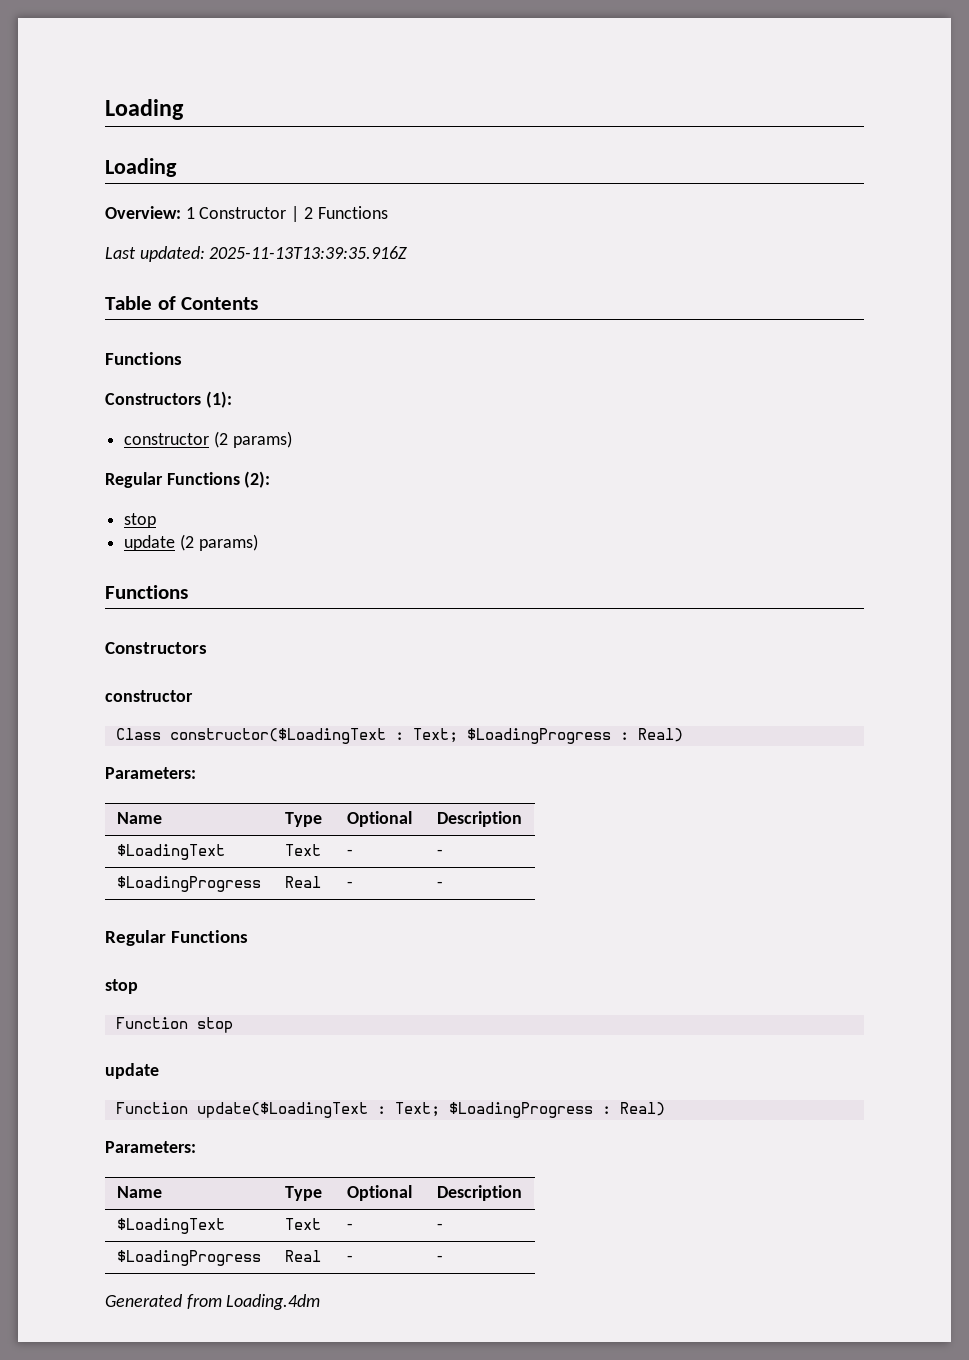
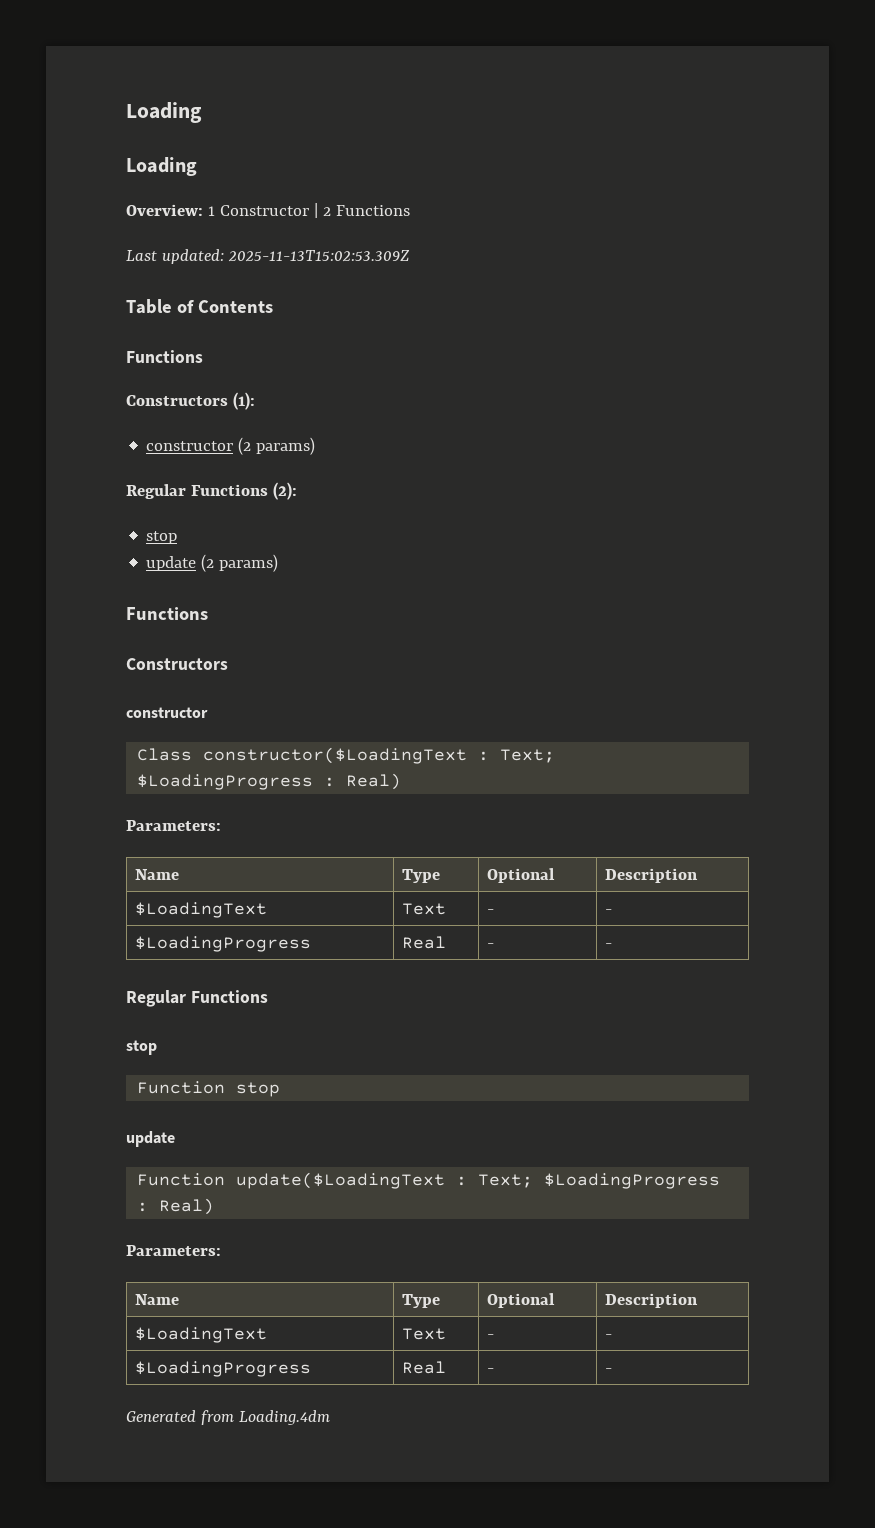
- Last updated: 2025-11-13T13:39:35.916Z
+ Last updated: 2025-11-13T15:02:53.309Z

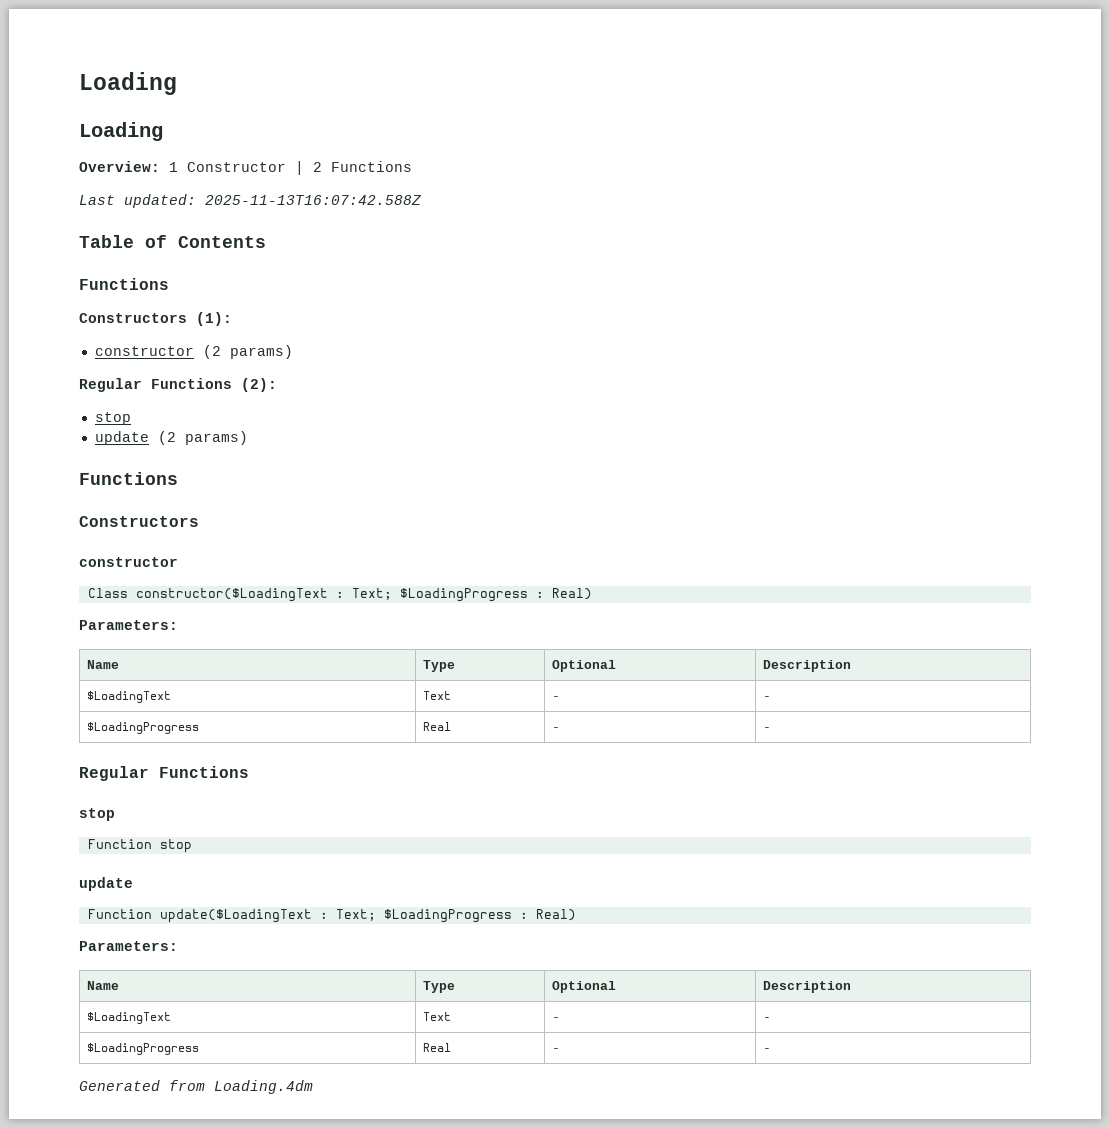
- Last updated: 2025-11-13T15:02:53.309Z
+ Last updated: 2025-11-13T16:07:42.588Z

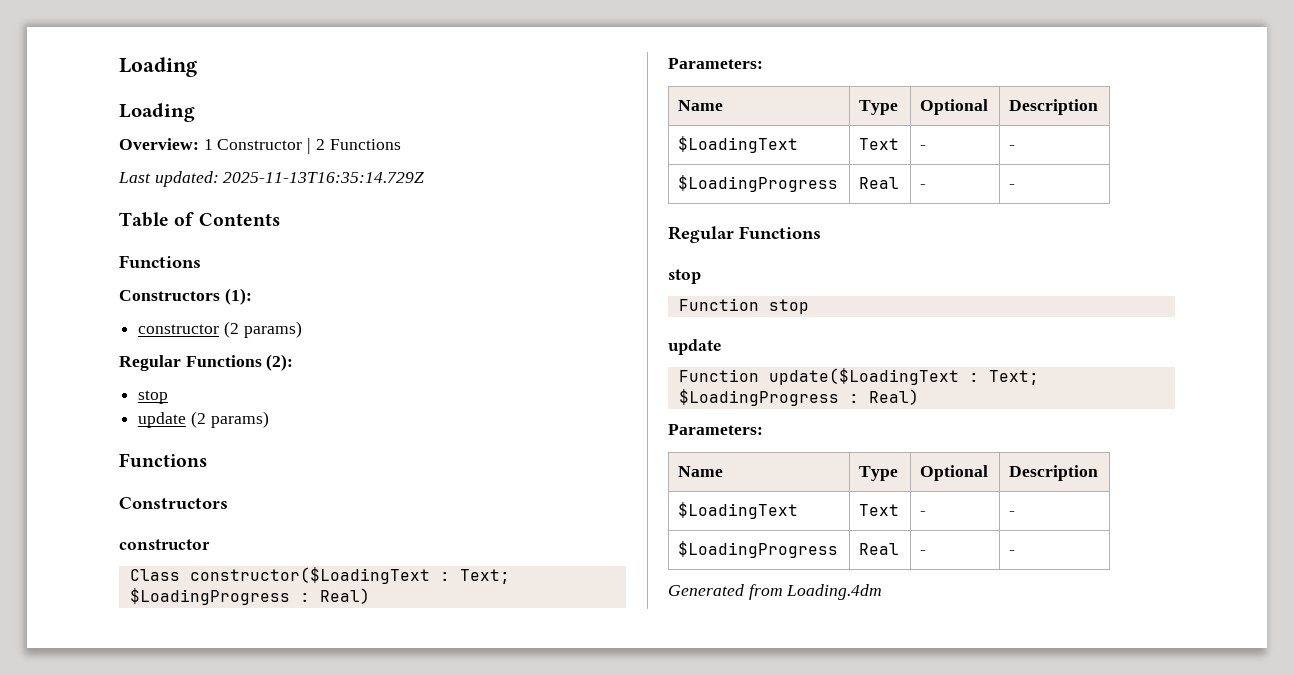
- Last updated: 2025-11-13T16:07:42.588Z
+ Last updated: 2025-11-13T16:35:14.729Z

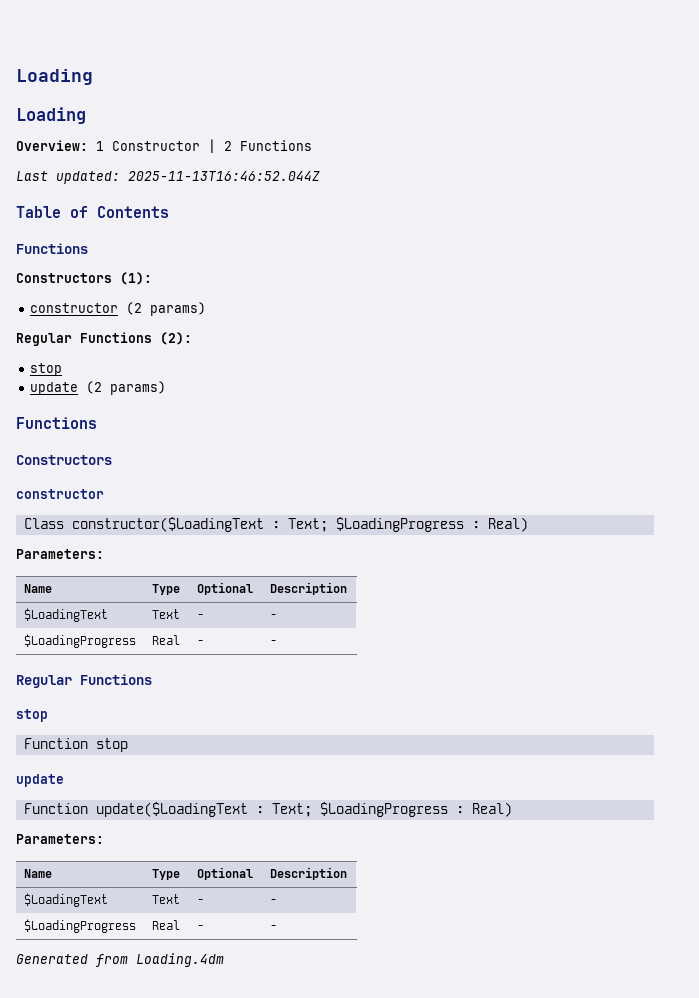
- Last updated: 2025-11-13T16:35:14.729Z
+ Last updated: 2025-11-13T16:46:52.044Z

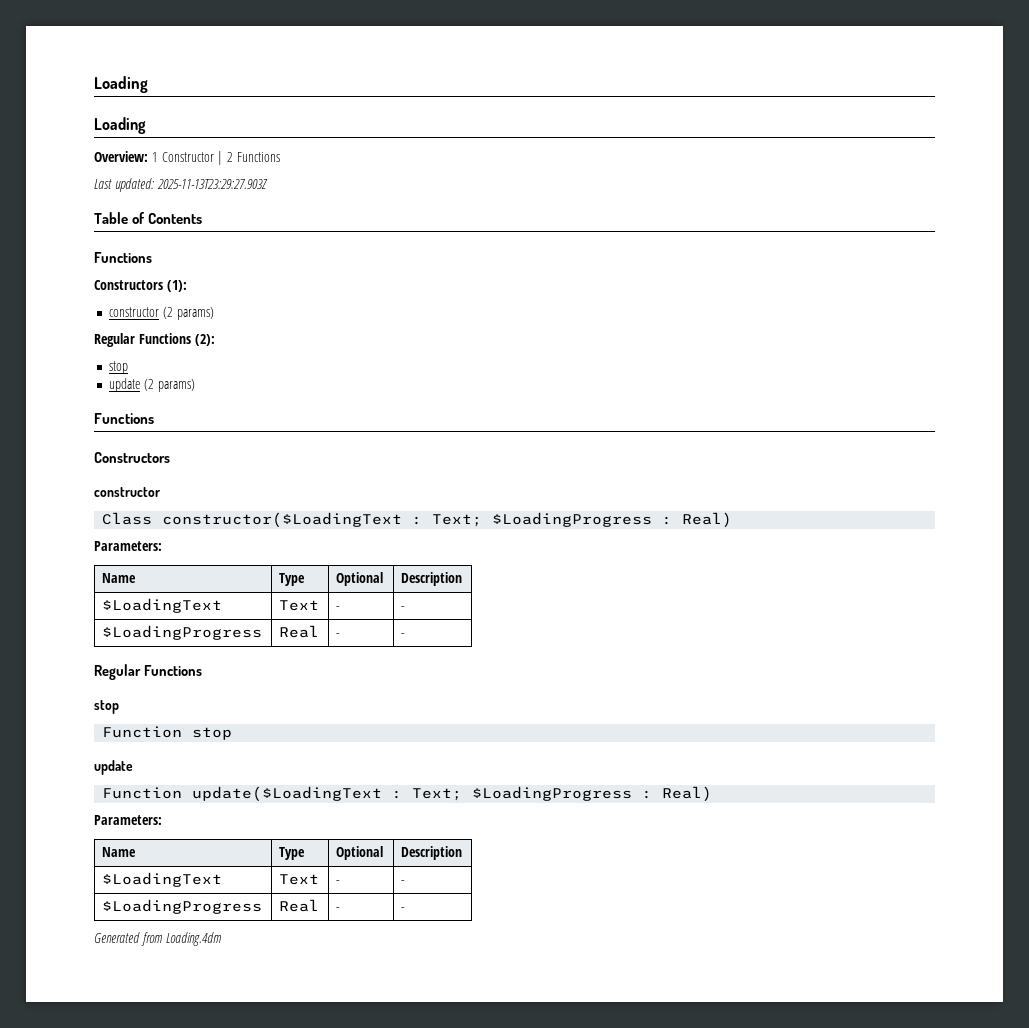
- Last updated: 2025-11-13T16:46:52.044Z
+ Last updated: 2025-11-13T23:29:27.903Z

